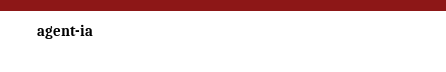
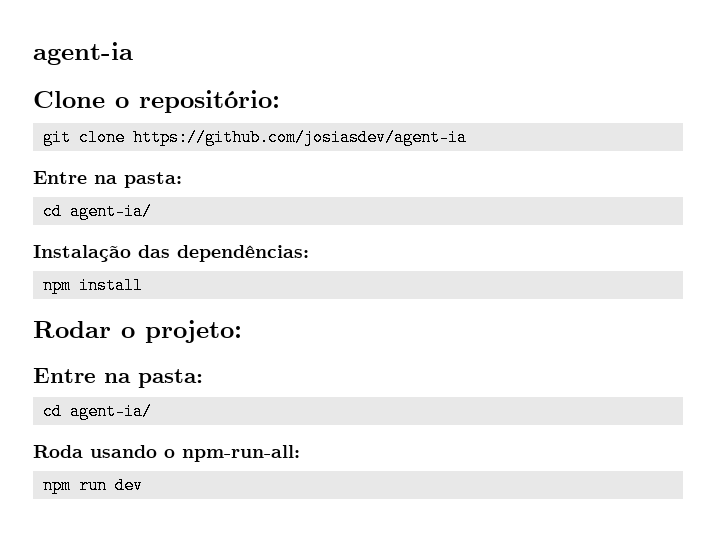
+ Clone o repositório:
+ git clone https://github.com/josiasdev/agent-ia
+ Entre na pasta:
+ cd agent-ia/
+ Instalação das dependências:
+ npm install
+ Rodar o projeto:
+ Entre na pasta:
+ cd agent-ia/
+ Roda usando o npm-run-all:
+ npm run dev

